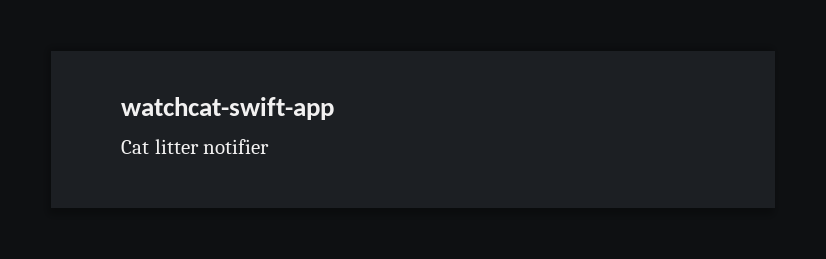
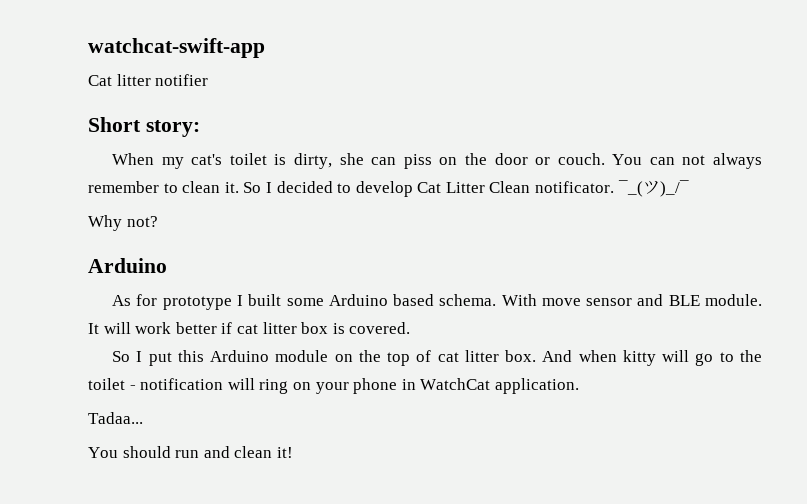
+ Short story:
+ When my cat's toilet is dirty, she can piss on the door or couch. You can not always remember to clean it. So I decided to develop Cat Litter Clean notificator. ¯_(ツ)_/¯
+ Why not?
+ Arduino
+ As for prototype I built some Arduino based schema. With move sensor and BLE module. It will work better if cat litter box is covered.
+ So I put this Arduino module on the top of cat litter box. And when kitty will go to the toilet - notification will ring on your phone in WatchCat application.
+ Tadaa...
+ You should run and clean it!

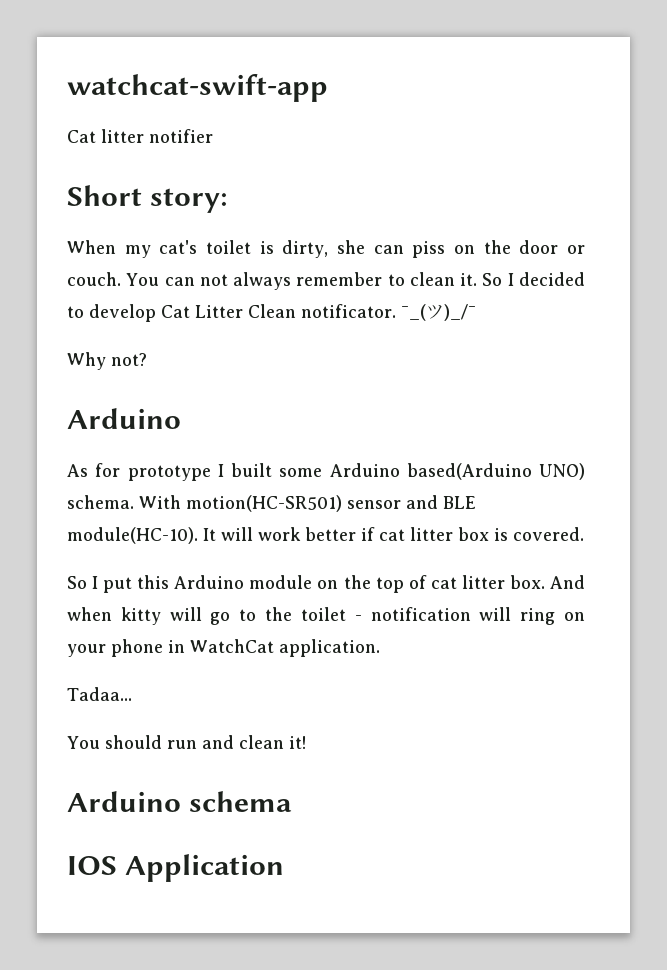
- As for prototype I built some Arduino based schema.
+ As for prototype I built some Arduino based(Arduino UNO) schema.
- With move sensor and BLE module.
+ With motion(HC-SR501) sensor and BLE module(HC-10).
+ Arduino schema
+ IOS Application

